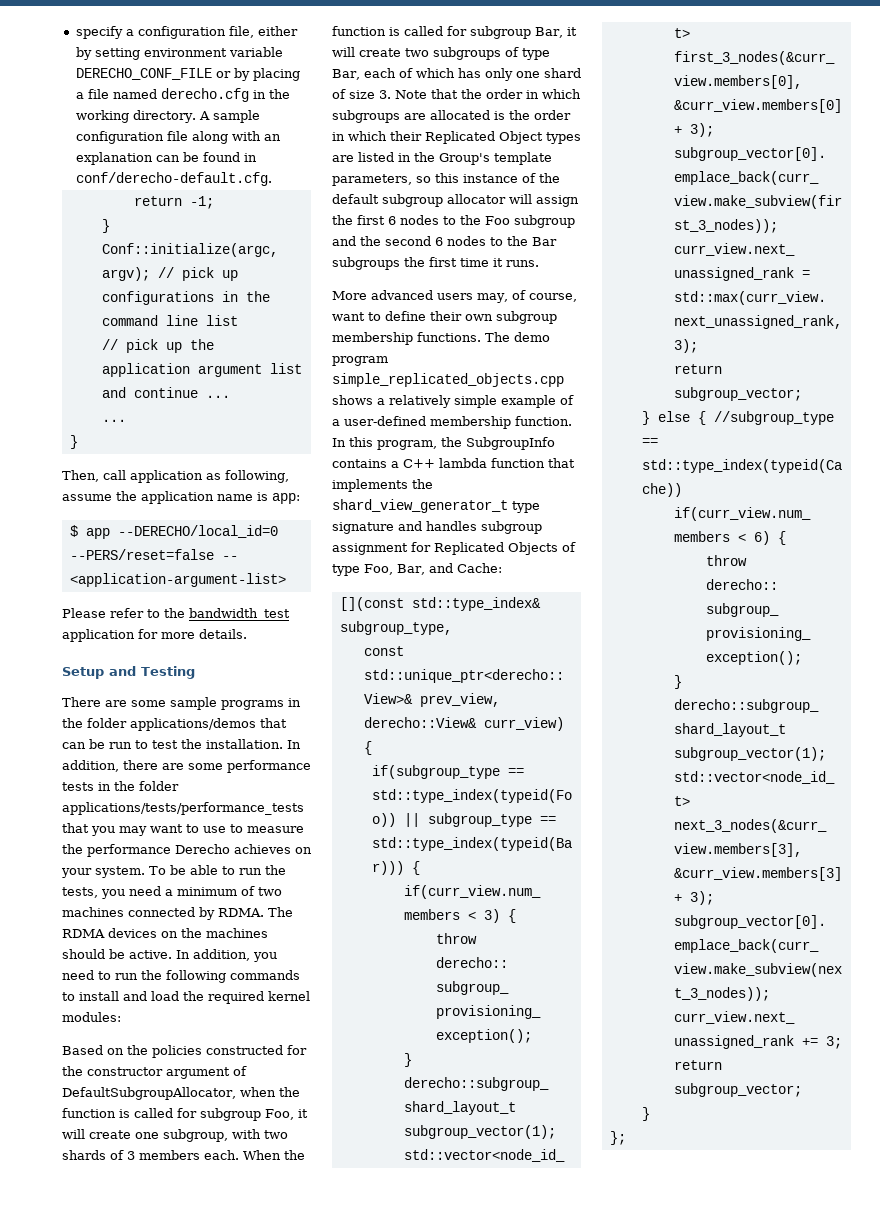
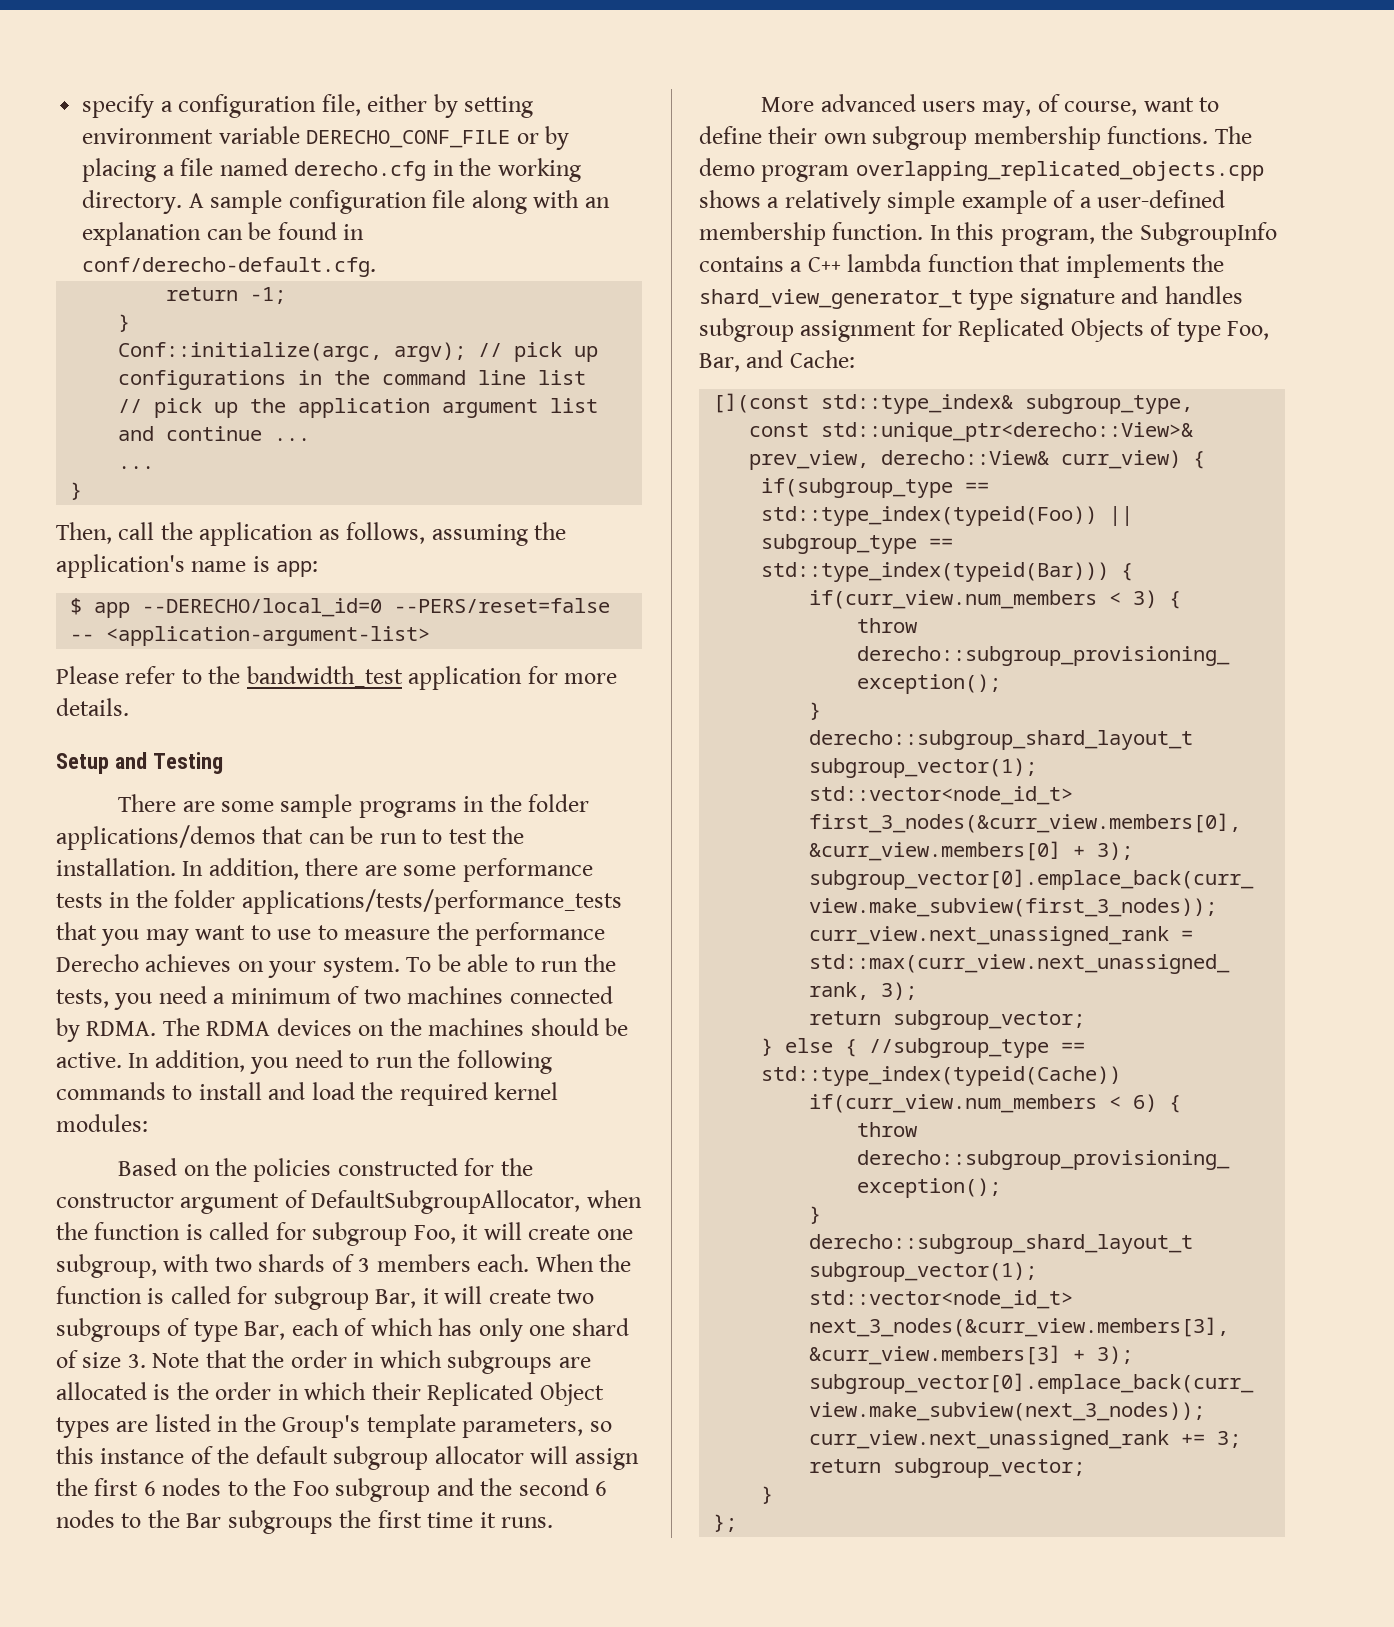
- Then, call application as following, assume the application name is app:
+ Then, call the application as follows, assuming the application's name is app:
- The demo program simple_replicated_objects.cpp shows a relatively simple example of a user-defined membership function.
+ The demo program overlapping_replicated_objects.cpp shows a relatively simple example of a user-defined membership function.

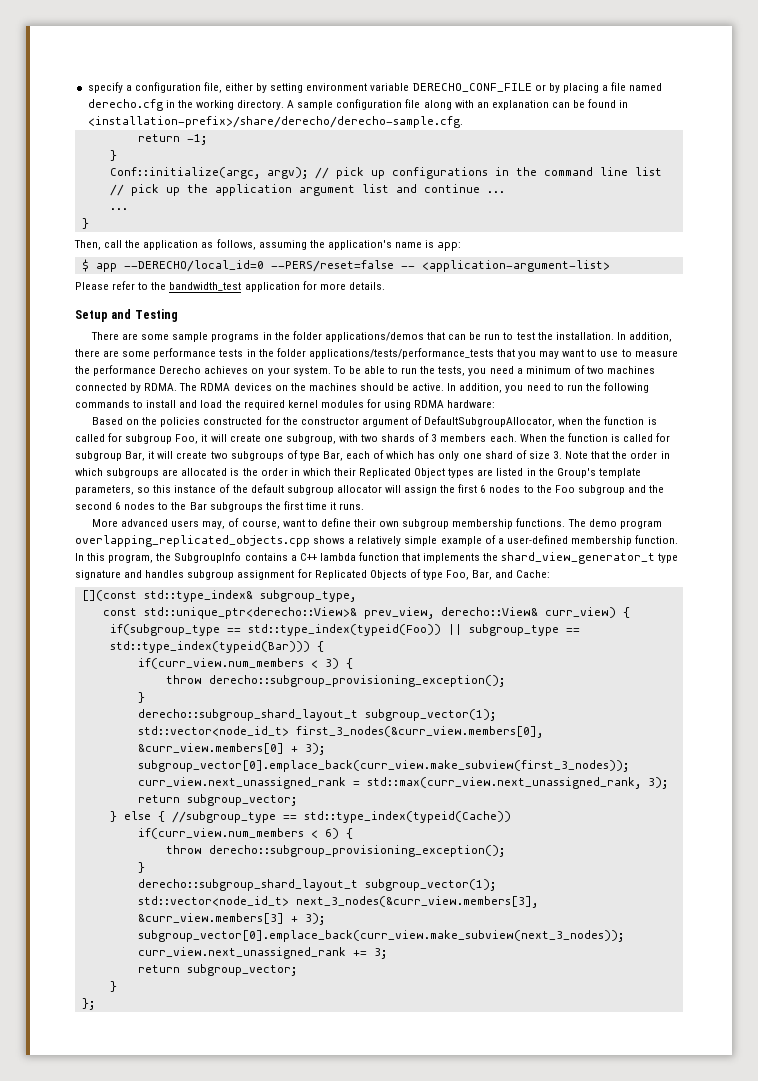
- A sample configuration file along with an explanation can be found in conf/derecho-default.cfg.
+ A sample configuration file along with an explanation can be found in <installation-prefix>/share/derecho/derecho-sample.cfg.
- In addition, you need to run the following commands to install and load the required kernel modules:
+ In addition, you need to run the following commands to install and load the required kernel modules for using RDMA hardware:

